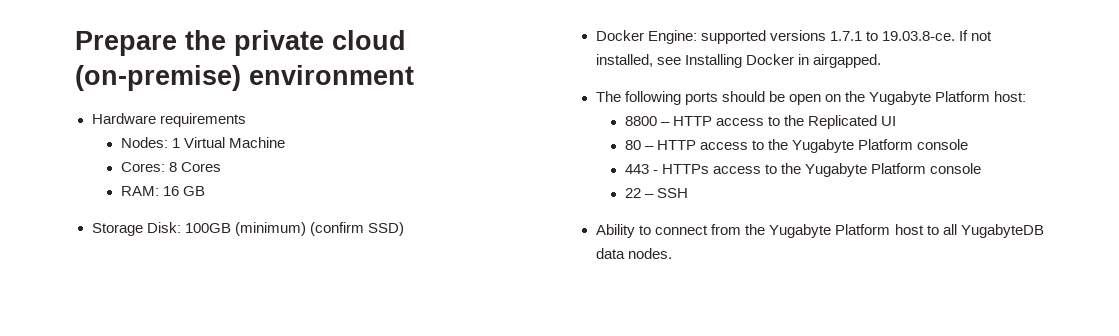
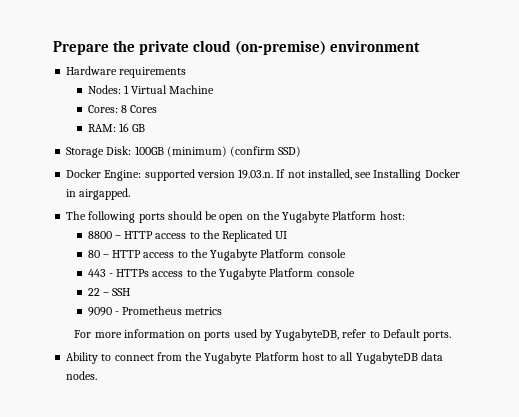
- Docker Engine: supported versions 1.7.1 to 19.03.8-ce. If not installed, see Installing Docker in airgapped.
+ Docker Engine: supported version 19.03.n. If not installed, see Installing Docker in airgapped.
+ 9090 - Prometheus metrics
+ For more information on ports used by YugabyteDB, refer to Default ports.

